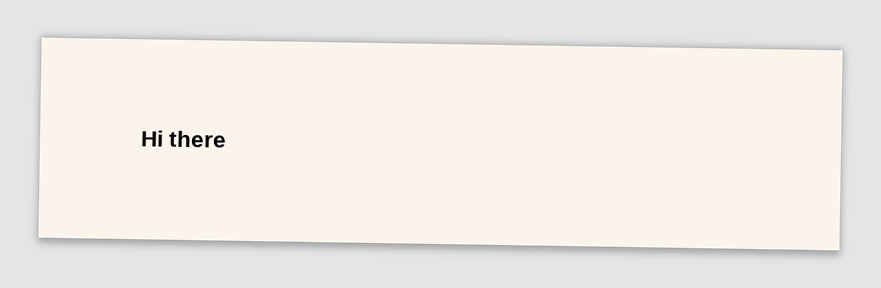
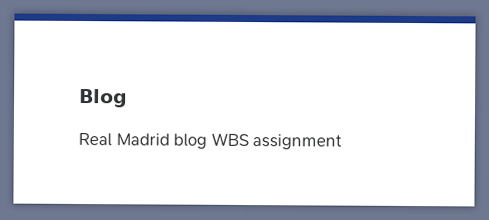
- Hi there
+ Blog
+ Real Madrid blog WBS assignment

